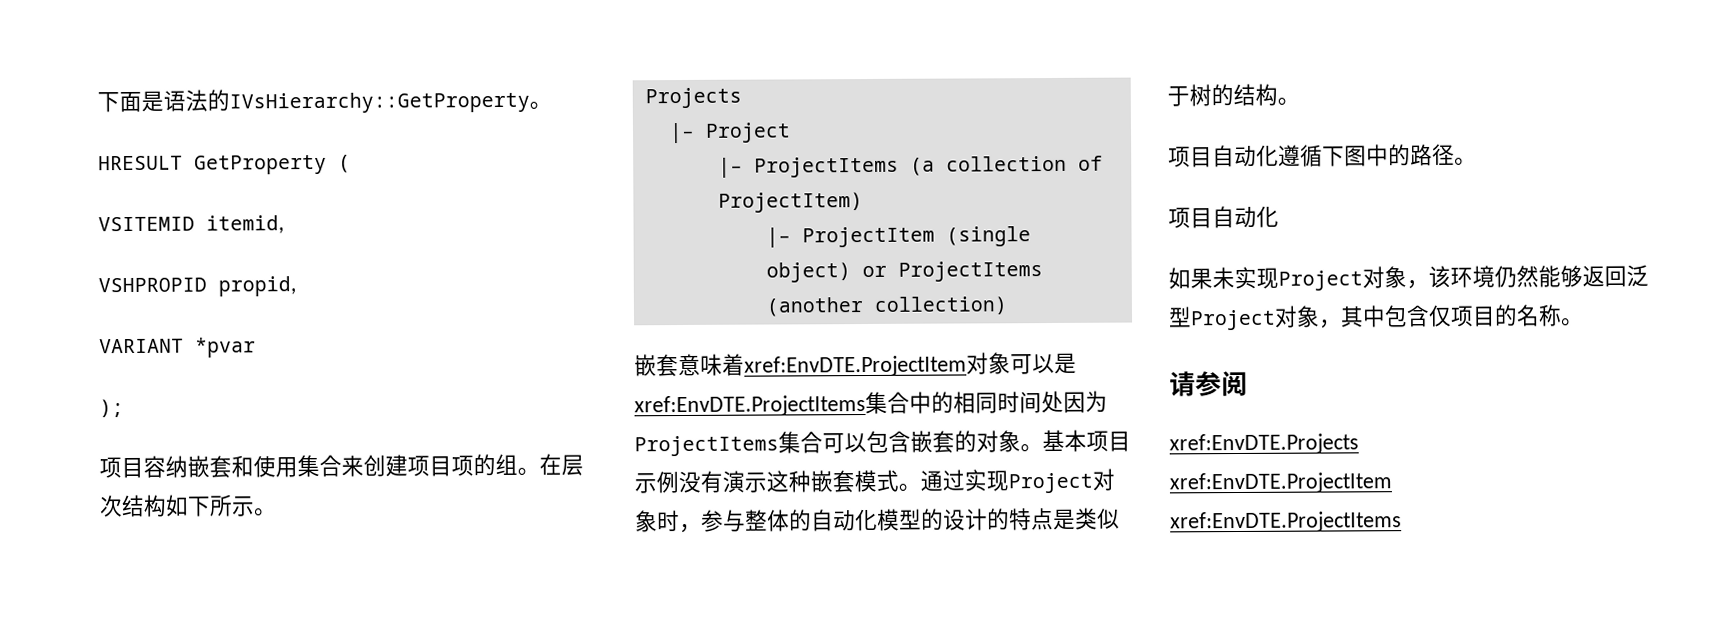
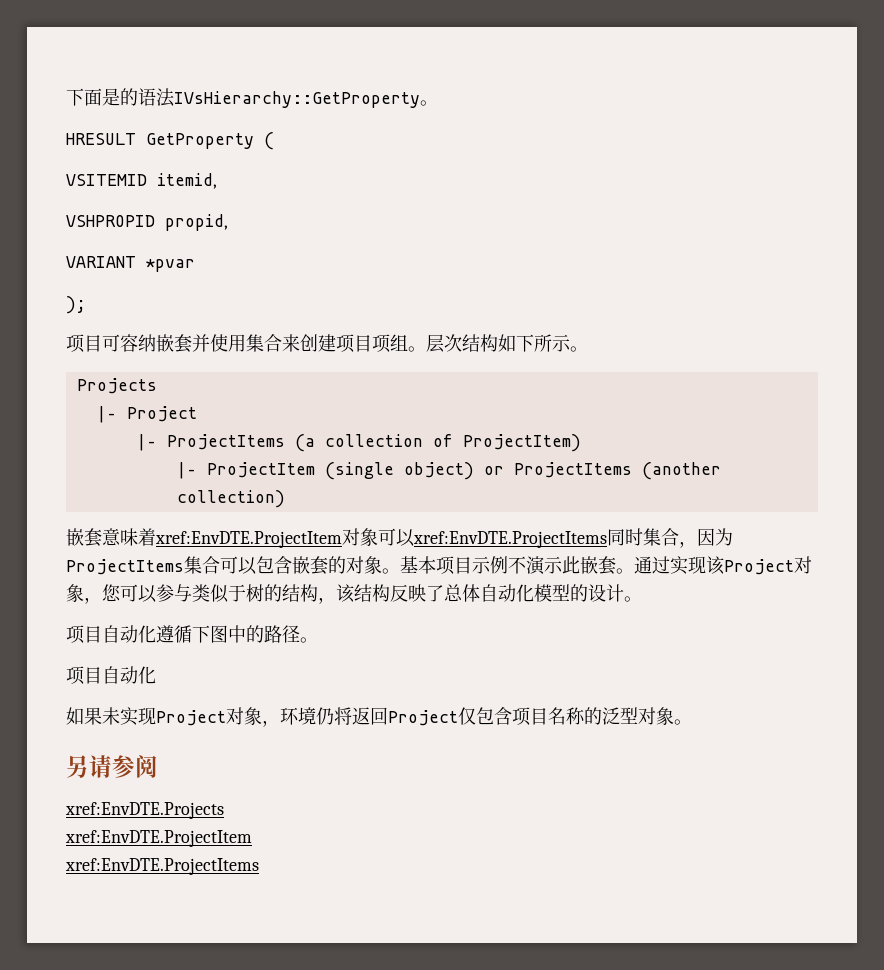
- 下面是语法的IVsHierarchy::GetProperty。
+ 下面是的语法IVsHierarchy::GetProperty。
- 项目容纳嵌套和使用集合来创建项目项的组。在层次结构如下所示。
+ 项目可容纳嵌套并使用集合来创建项目项组。层次结构如下所示。
- 嵌套意味着xref:EnvDTE.ProjectItem对象可以是xref:EnvDTE.ProjectItems集合中的相同时间处因为ProjectItems集合可以包含嵌套的对象。
+ 嵌套意味着xref:EnvDTE.ProjectItem对象可以xref:EnvDTE.ProjectItems同时集合，因为ProjectItems集合可以包含嵌套的对象。
- 基本项目示例没有演示这种嵌套模式。
+ 基本项目示例不演示此嵌套。
- 通过实现Project对象时，参与整体的自动化模型的设计的特点是类似于树的结构。
+ 通过实现该Project对象，您可以参与类似于树的结构，该结构反映了总体自动化模型的设计。
- 如果未实现Project对象，该环境仍然能够返回泛型Project对象，其中包含仅项目的名称。
- 请参阅
+ 如果未实现Project对象，环境仍将返回Project仅包含项目名称的泛型对象。
+ 另请参阅

